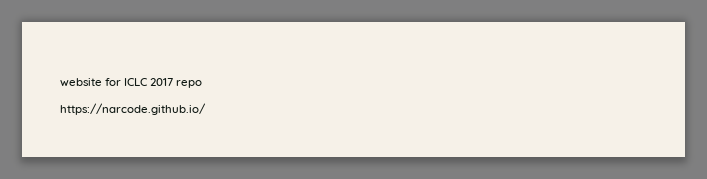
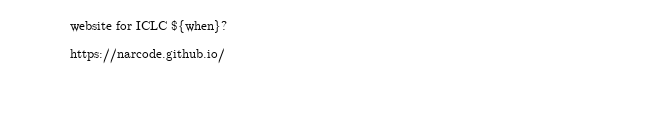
- website for ICLC 2017 repo
+ website for ICLC ${when}?

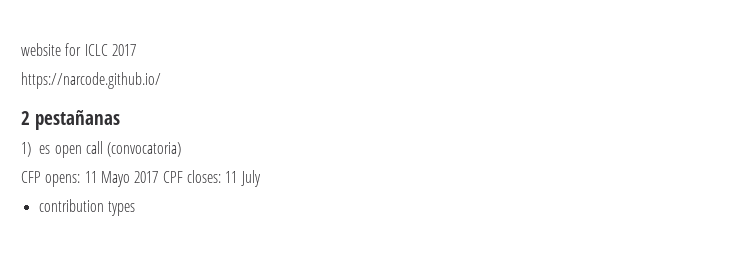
- website for ICLC ${when}?
+ website for ICLC 2017
+ 2 pestañanas
+ 1) es open call (convocatoria)
+ CFP opens: 11 Mayo 2017 CPF closes: 11 July
+ contribution types

